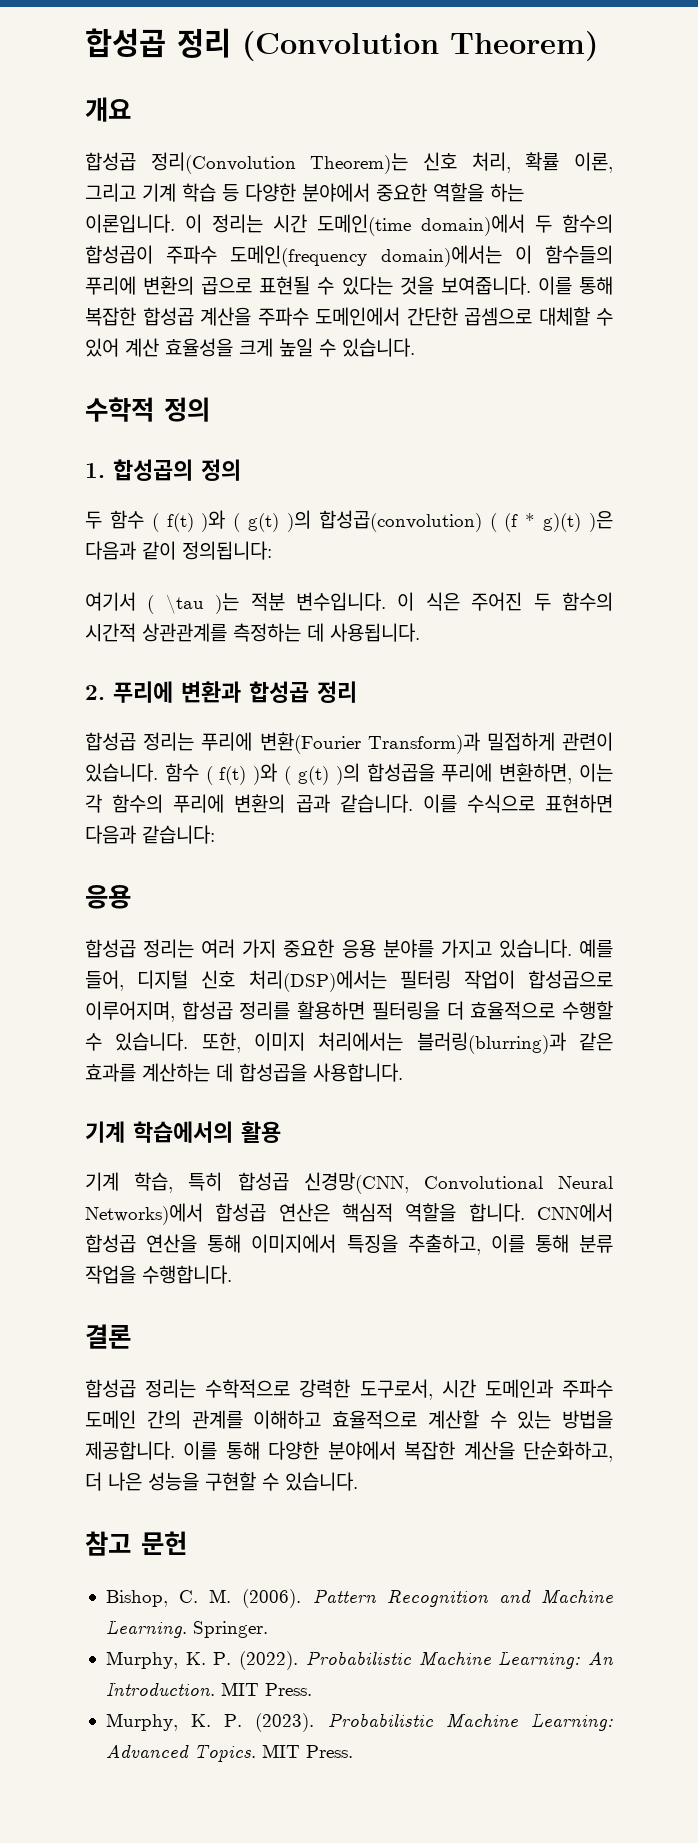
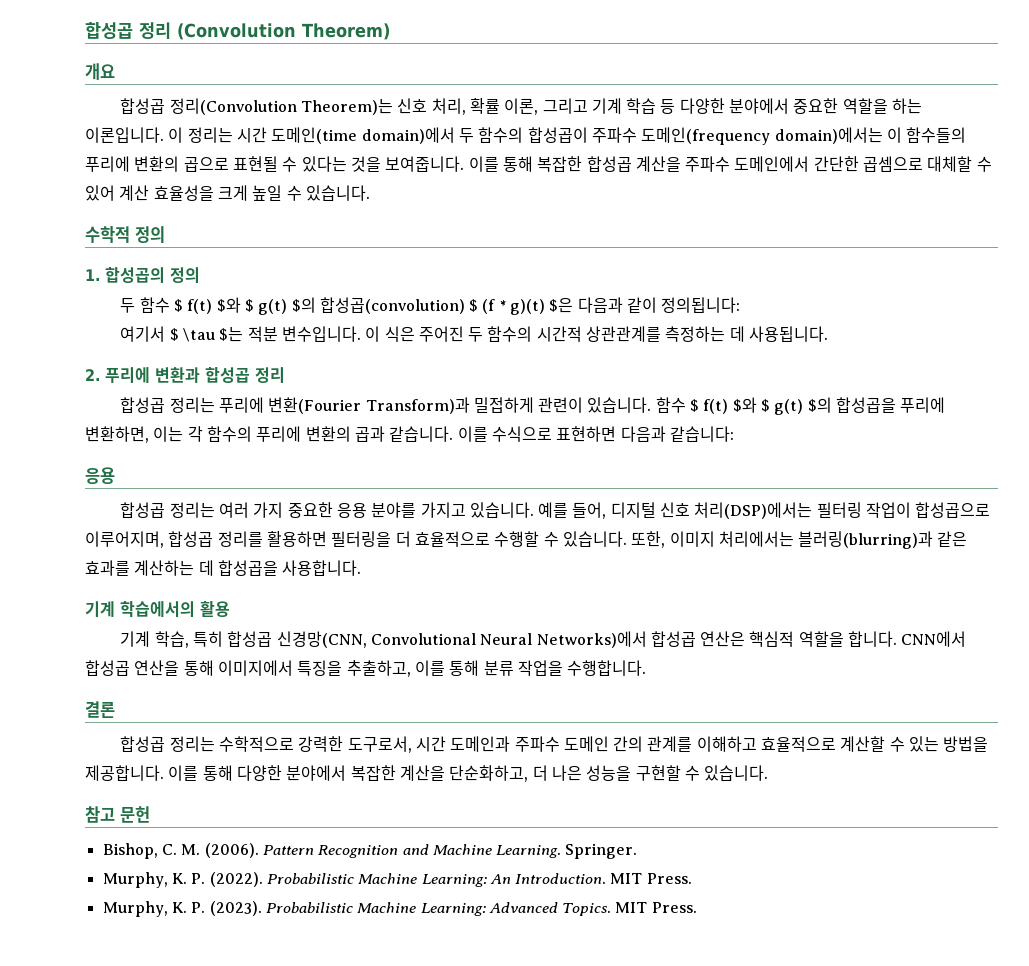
- 두 함수 ( f(t) )와 ( g(t) )의 합성곱(convolution) ( (f * g)(t) )은 다음과 같이 정의됩니다:
+ 두 함수 $ f(t) $와 $ g(t) $의 합성곱(convolution) $ (f * g)(t) $은 다음과 같이 정의됩니다:
- 여기서 ( \tau )는 적분 변수입니다.
+ 여기서 $ \tau $는 적분 변수입니다.
- 함수 ( f(t) )와 ( g(t) )의 합성곱을 푸리에 변환하면, 이는 각 함수의 푸리에 변환의 곱과 같습니다.
+ 함수 $ f(t) $와 $ g(t) $의 합성곱을 푸리에 변환하면, 이는 각 함수의 푸리에 변환의 곱과 같습니다.

